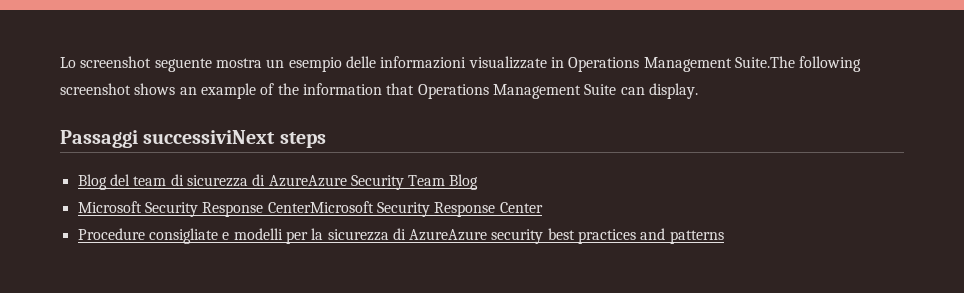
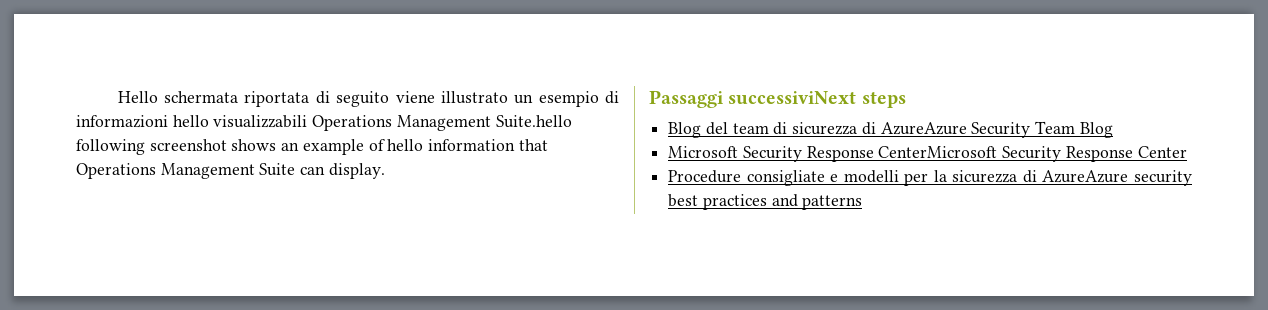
- Lo screenshot seguente mostra un esempio delle informazioni visualizzate in Operations Management Suite.The following screenshot shows an example of the information that Operations Management Suite can display.
+ Hello schermata riportata di seguito viene illustrato un esempio di informazioni hello visualizzabili Operations Management Suite.hello following screenshot shows an example of hello information that Operations Management Suite can display.

